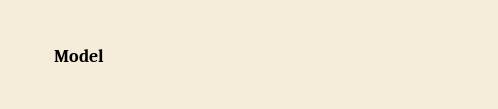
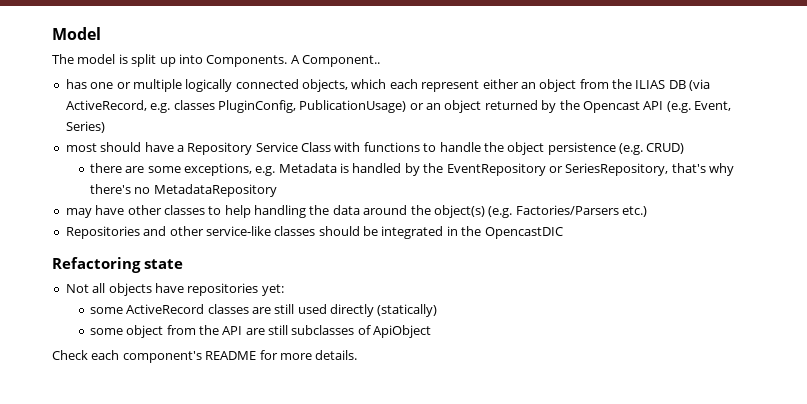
+ The model is split up into Components. A Component..
+ has one or multiple logically connected objects, which each represent either an object from the ILIAS DB (via ActiveRecord, e.g. classes PluginConfig, PublicationUsage) or an object returned by the Opencast API (e.g. Event, Series)
+ most should have a Repository Service Class with functions to handle the object persistence (e.g. CRUD)
+ there are some exceptions, e.g. Metadata is handled by the EventRepository or SeriesRepository, that's why there's no MetadataRepository
+ may have other classes to help handling the data around the object(s) (e.g. Factories/Parsers etc.)
+ Repositories and other service-like classes should be integrated in the OpencastDIC
+ Refactoring state
+ Not all objects have repositories yet:
+ some ActiveRecord classes are still used directly (statically)
+ some object from the API are still subclasses of ApiObject
+ Check each component's README for more details.

